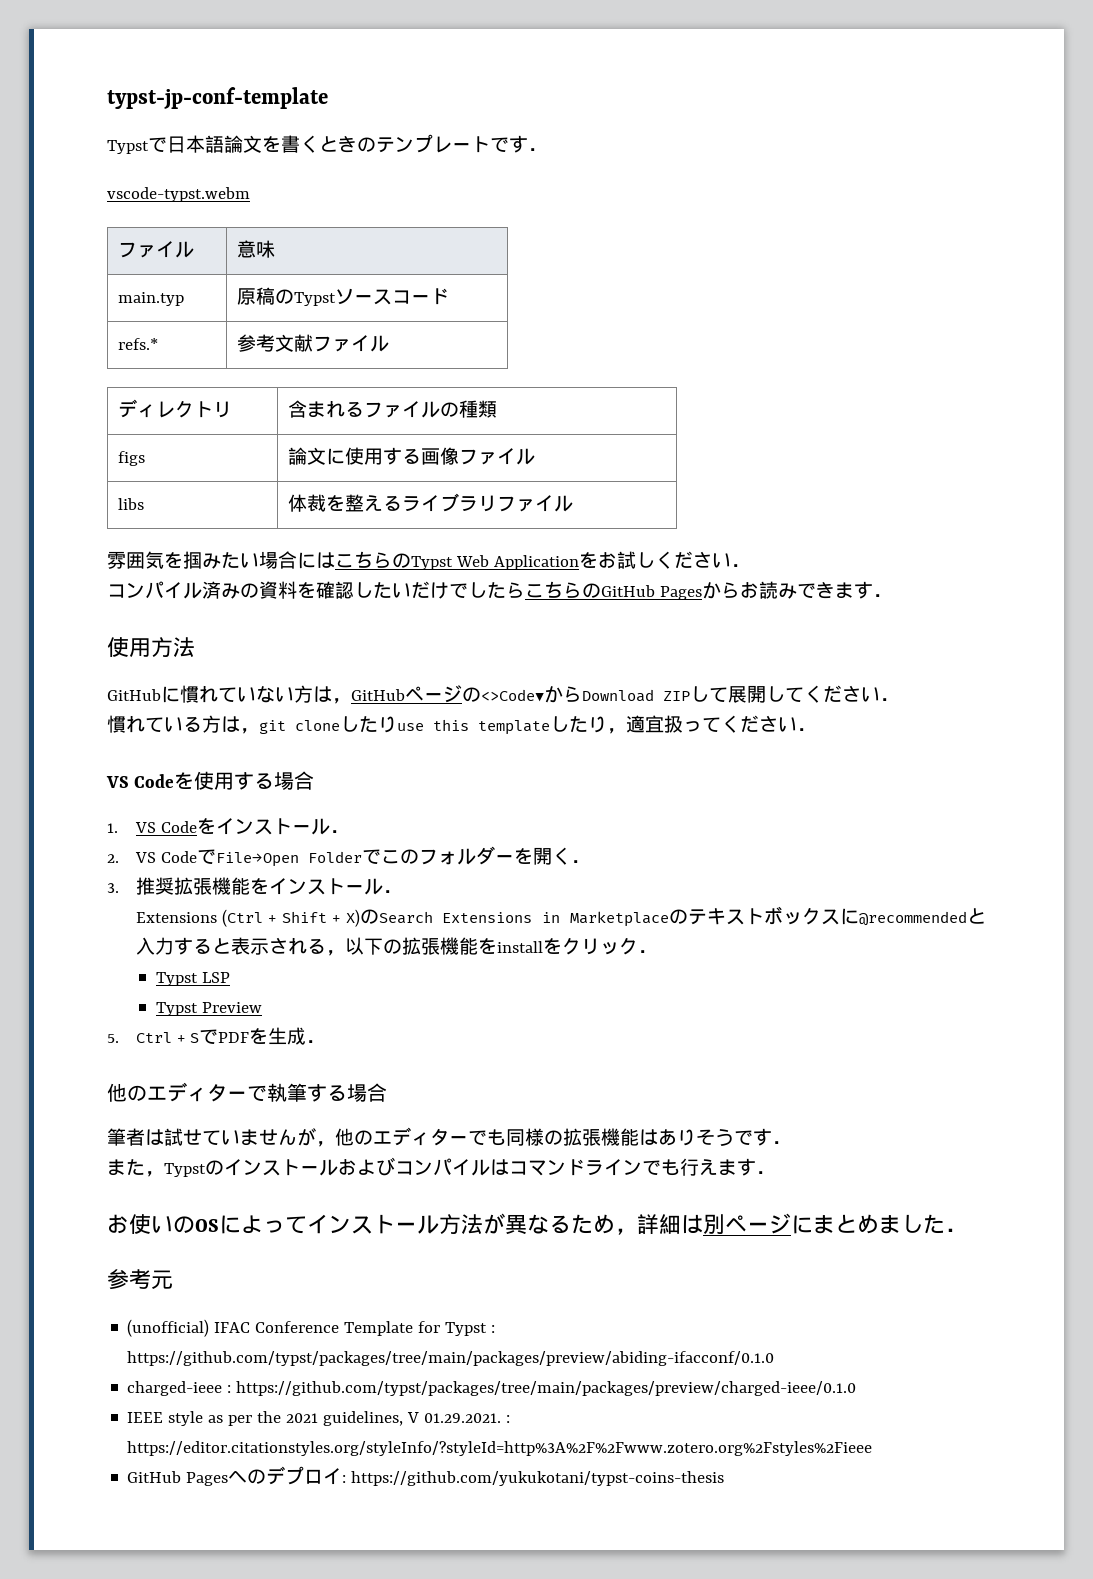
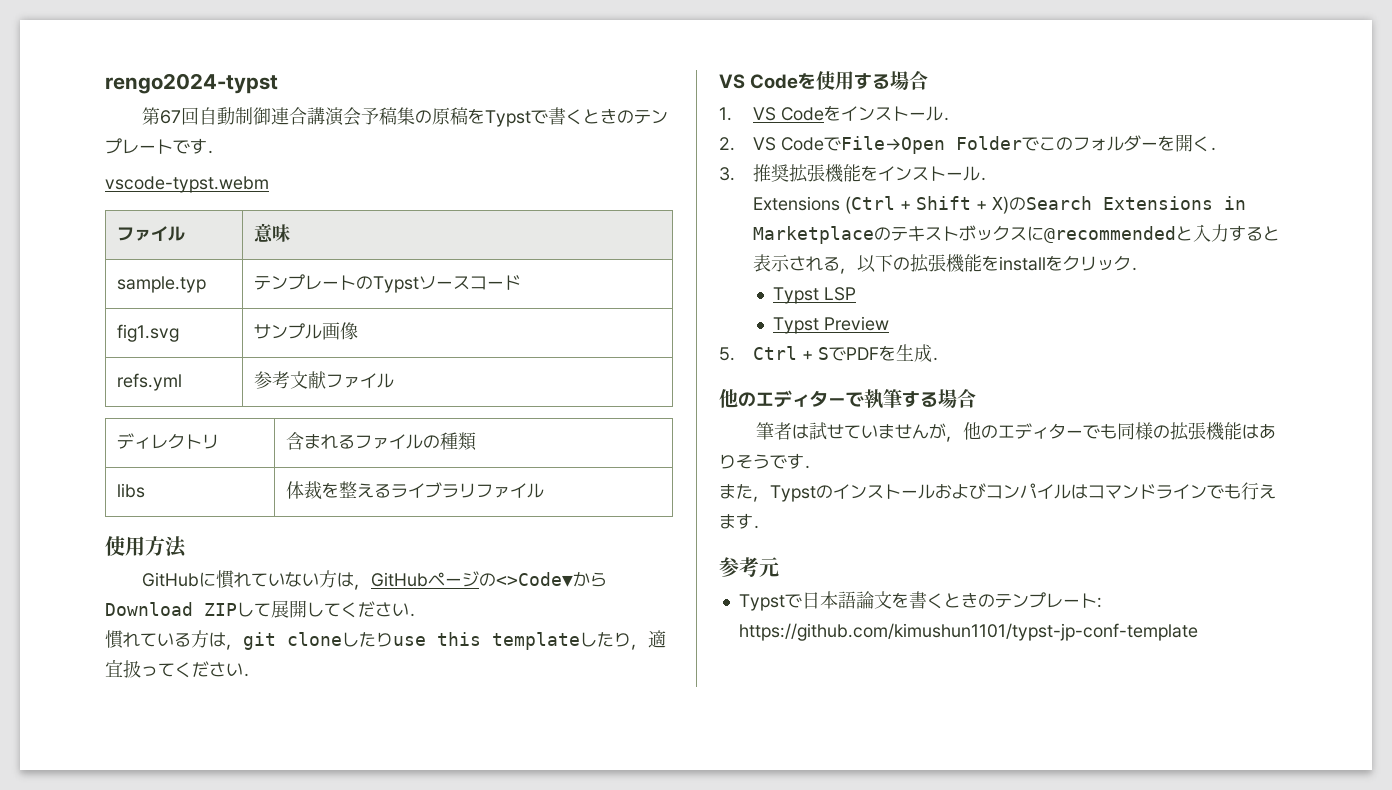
- typst-jp-conf-template
- Typstで日本語論文を書くときのテンプレートです．
+ rengo2024-typst
+ 第67回自動制御連合講演会予稿集の原稿をTypstで書くときのテンプレートです．
- main.typ | 原稿のTypstソースコード
+ sample.typ | テンプレートのTypstソースコード
- refs.* | 参考文献ファイル
+ fig1.svg | サンプル画像
+ refs.yml | 参考文献ファイル
- figs | 論文に使用する画像ファイル
- 雰囲気を掴みたい場合にはこちらのTypst Web Applicationをお試しください．
- コンパイル済みの資料を確認したいだけでしたらこちらのGitHub Pagesからお読みできます．
- お使いのOSによってインストール方法が異なるため，詳細は別ページにまとめました．
  参考元
- (unofficial) IFAC Conference Template for Typst : https://github.com/typst/packages/tree/main/packages/preview/abiding-ifacconf/0.1.0
- charged-ieee : https://github.com/typst/packages/tree/main/packages/preview/charged-ieee/0.1.0
- IEEE style as per the 2021 guidelines, V 01.29.2021. : https://editor.citationstyles.org/styleInfo/?styleId=http%3A%2F%2Fwww.zotero.org%2Fstyles%2Fieee
- GitHub Pagesへのデプロイ: https://github.com/yukukotani/typst-coins-thesis
+ Typstで日本語論文を書くときのテンプレート: https://github.com/kimushun1101/typst-jp-conf-template

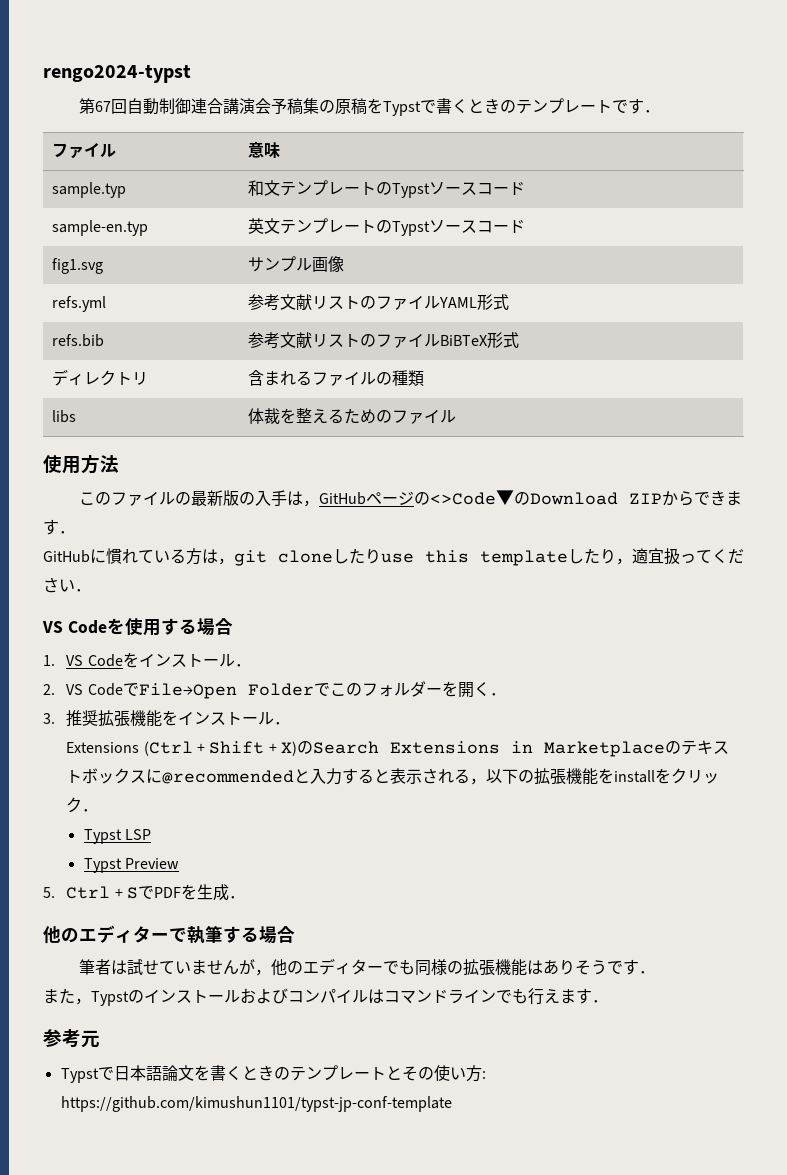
- vscode-typst.webm
- sample.typ | テンプレートのTypstソースコード
+ sample.typ | 和文テンプレートのTypstソースコード
+ sample-en.typ | 英文テンプレートのTypstソースコード
- refs.yml | 参考文献ファイル
+ refs.yml | 参考文献リストのファイルYAML形式
+ refs.bib | 参考文献リストのファイルBiBTeX形式
- libs | 体裁を整えるライブラリファイル
+ libs | 体裁を整えるためのファイル
- GitHubに慣れていない方は，GitHubページの<>Code▼からDownload ZIPして展開してください．
- 慣れている方は，git cloneしたりuse this templateしたり，適宜扱ってください．
+ このファイルの最新版の入手は，GitHubページの<>Code▼のDownload ZIPからできます．
+ GitHubに慣れている方は，git cloneしたりuse this templateしたり，適宜扱ってください．
- Typstで日本語論文を書くときのテンプレート: https://github.com/kimushun1101/typst-jp-conf-template
+ Typstで日本語論文を書くときのテンプレートとその使い方: https://github.com/kimushun1101/typst-jp-conf-template

